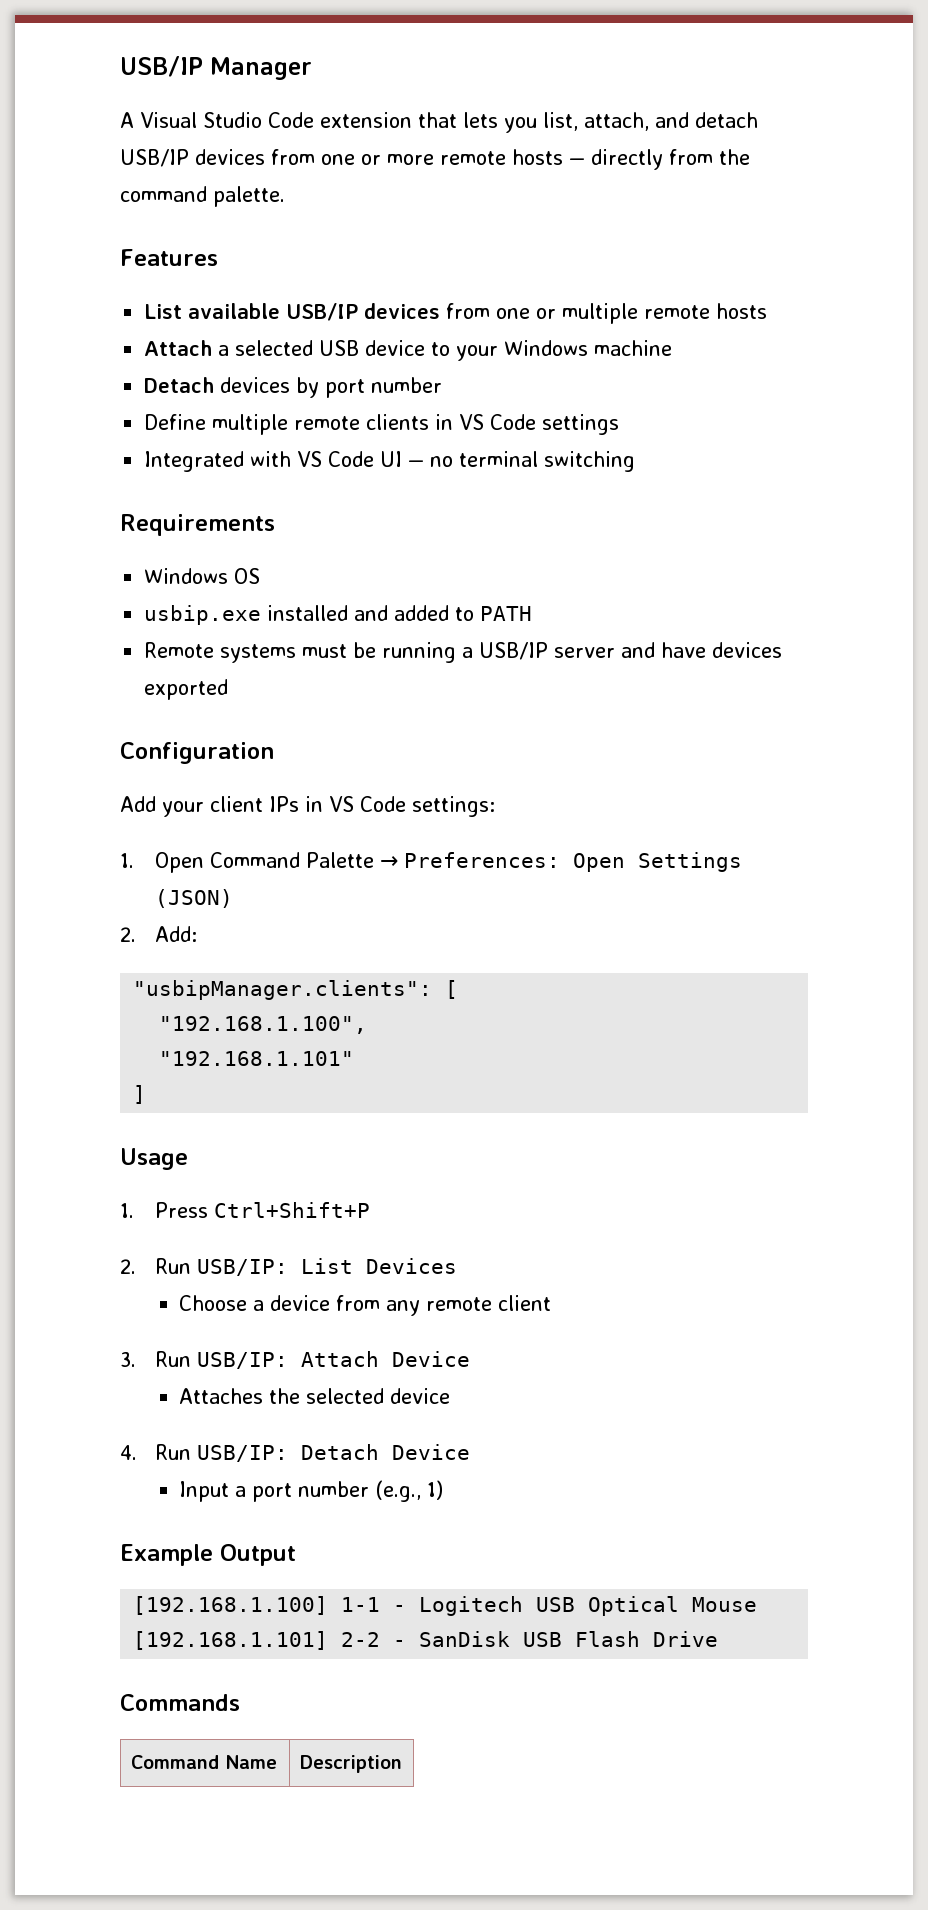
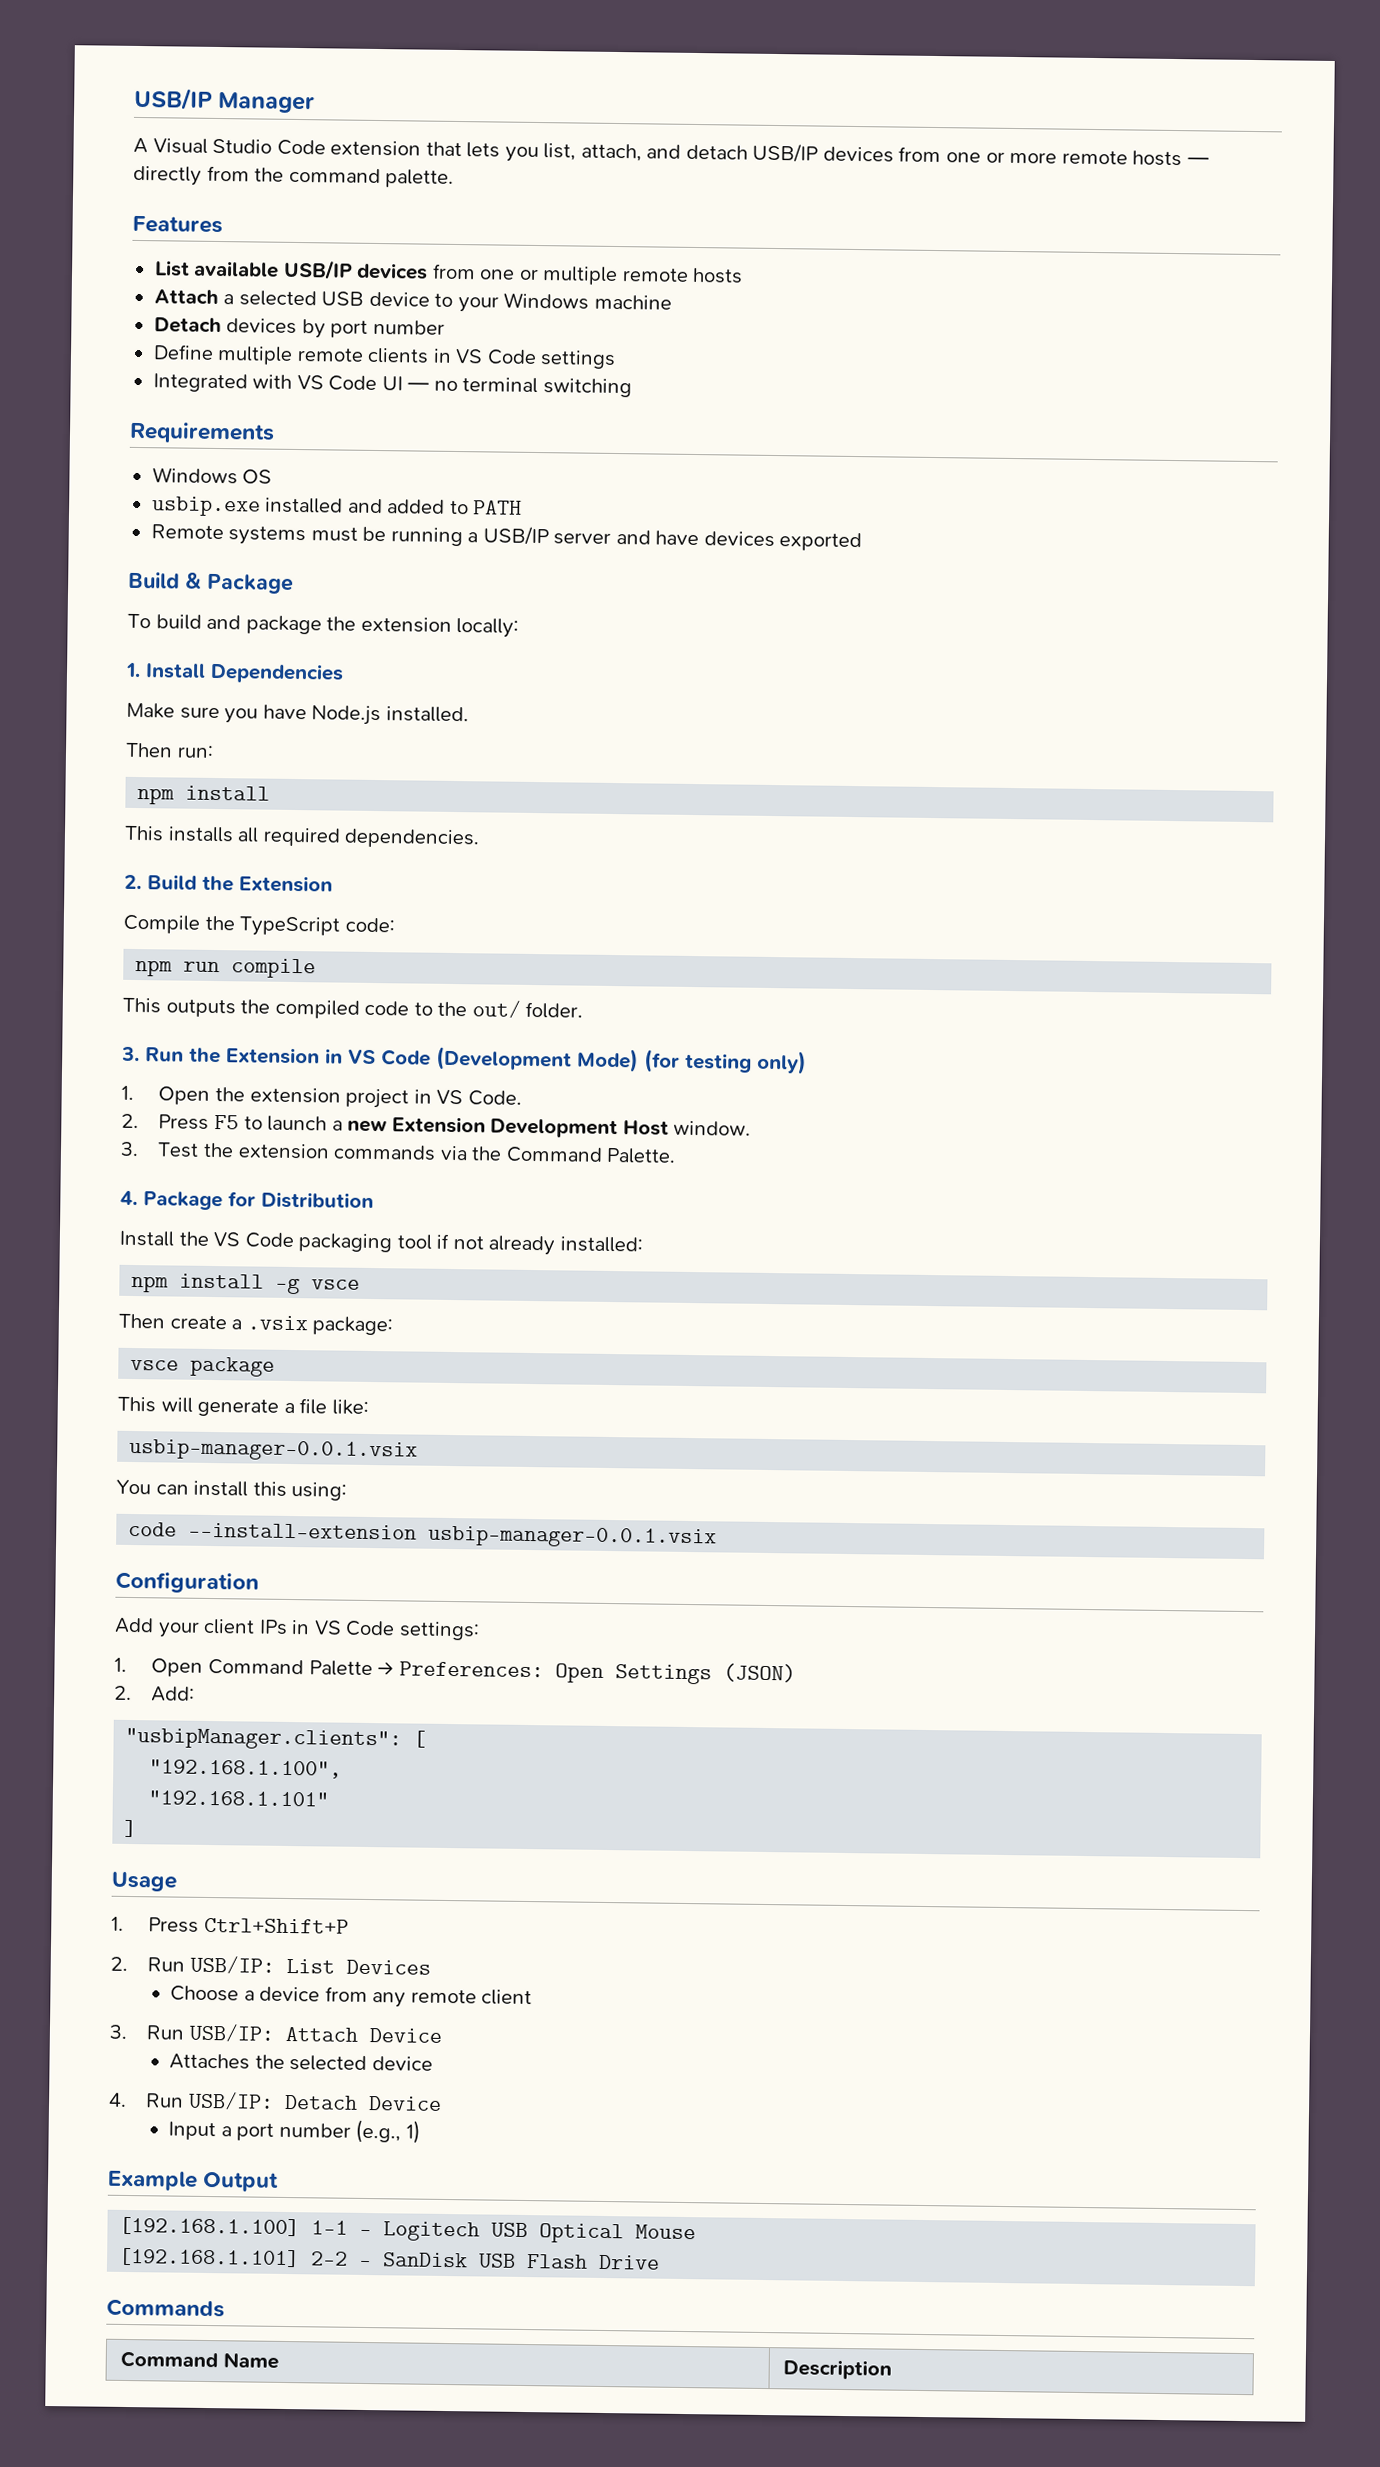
+ Build & Package
+ To build and package the extension locally:
+ 1. Install Dependencies
+ Make sure you have Node.js installed.
+ Then run:
+ npm install
+ This installs all required dependencies.
+ 2. Build the Extension
+ Compile the TypeScript code:
+ npm run compile
+ This outputs the compiled code to the out/ folder.
+ 3. Run the Extension in VS Code (Development Mode) (for testing only)
+ 1. Open the extension project in VS Code.
+ 2. Press F5 to launch a new Extension Development Host window.
+ 3. Test the extension commands via the Command Palette.
+ 4. Package for Distribution
+ Install the VS Code packaging tool if not already installed:
+ npm install -g vsce
+ Then create a .vsix package:
+ vsce package
+ This will generate a file like:
+ usbip-manager-0.0.1.vsix
+ You can install this using:
+ code --install-extension usbip-manager-0.0.1.vsix

